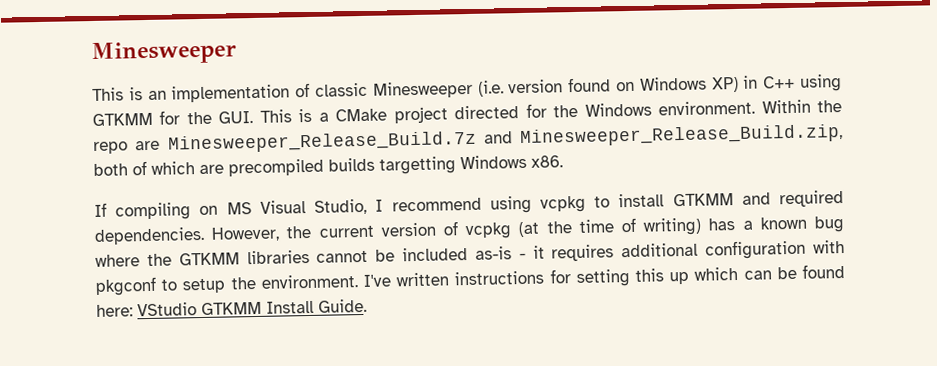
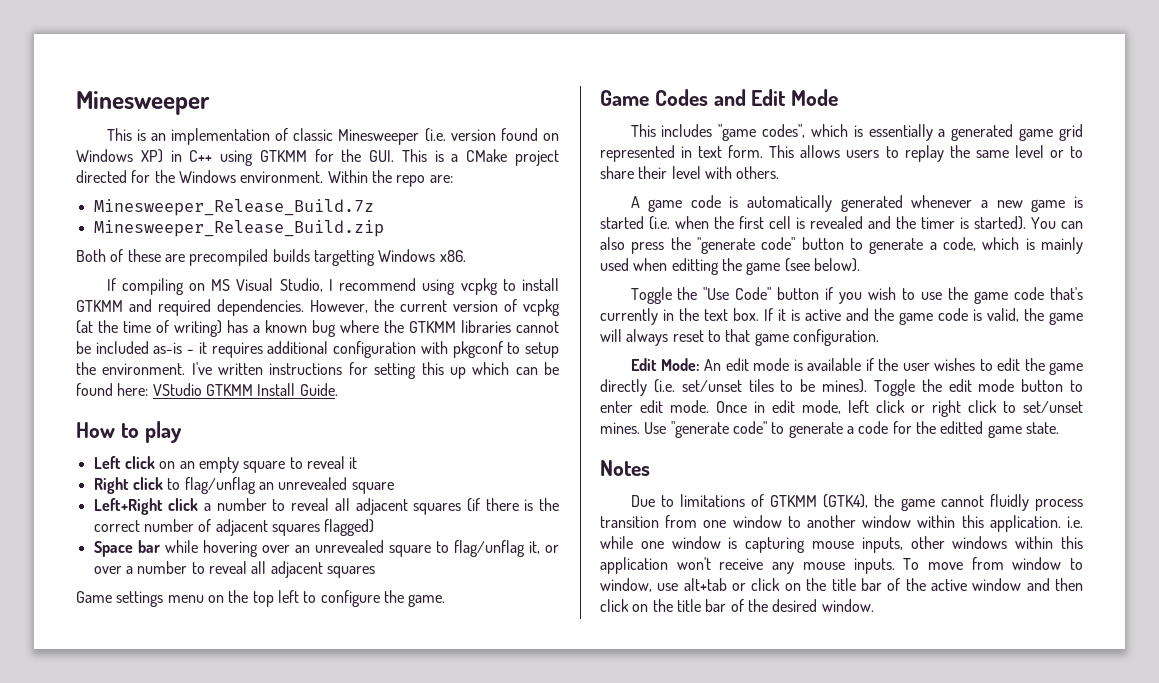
- Within the repo are Minesweeper_Release_Build.7z and Minesweeper_Release_Build.zip, both of which are precompiled builds targetting Windows x86.
+ Within the repo are:
+ Minesweeper_Release_Build.7z
+ Minesweeper_Release_Build.zip
+ Both of these are precompiled builds targetting Windows x86.
+ How to play
+ Left click on an empty square to reveal it
+ Right click to flag/unflag an unrevealed square
+ Left+Right click a number to reveal all adjacent squares (if there is the correct number of adjacent squares flagged)
+ Space bar while hovering over an unrevealed square to flag/unflag it, or over a number to reveal all adjacent squares
+ Game settings menu on the top left to configure the game.
+ Game Codes and Edit Mode
+ This includes "game codes", which is essentially a generated game grid represented in text form. This allows users to replay the same level or to share their level with others.
+ A game code is automatically generated whenever a new game is started (i.e. when the first cell is revealed and the timer is started). You can also press the "generate code" button to generate a code, which is mainly used when editting the game (see below).
+ Toggle the "Use Code" button if you wish to use the game code that's currently in the text box. If it is active and the game code is valid, the game will always reset to that game configuration.
+ Edit Mode: An edit mode is available if the user wishes to edit the game directly (i.e. set/unset tiles to be mines). Toggle the edit mode button to enter edit mode. Once in edit mode, left click or right click to set/unset mines. Use "generate code" to generate a code for the editted game state.
+ Notes
+ Due to limitations of GTKMM (GTK4), the game cannot fluidly process transition from one window to another window within this application. i.e. while one window is capturing mouse inputs, other windows within this application won't receive any mouse inputs. To move from window to window, use alt+tab or click on the title bar of the active window and then click on the title bar of the desired window.

